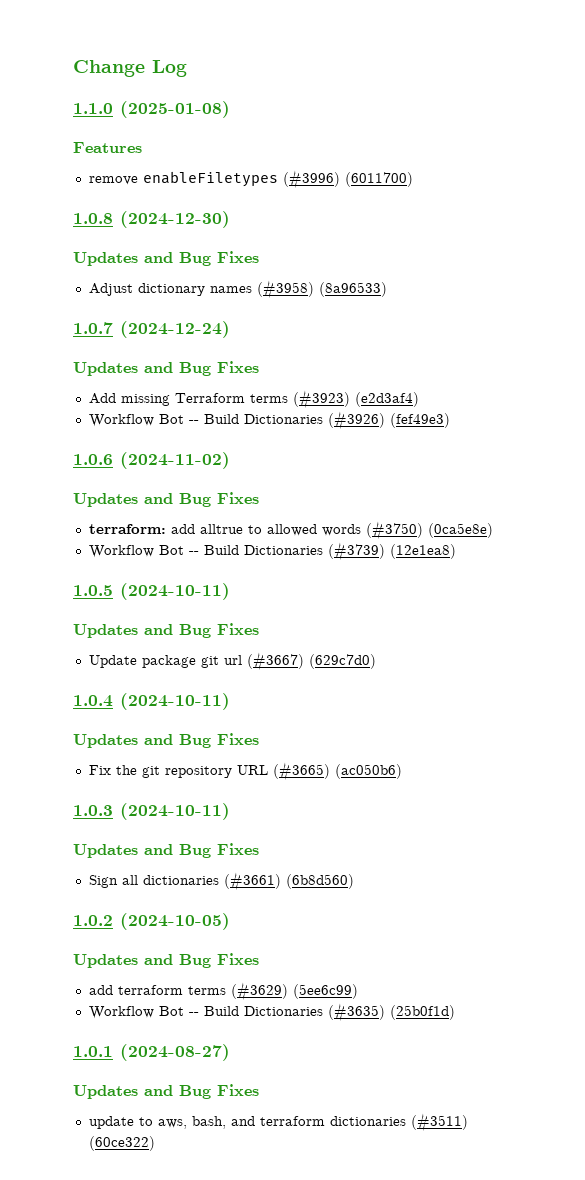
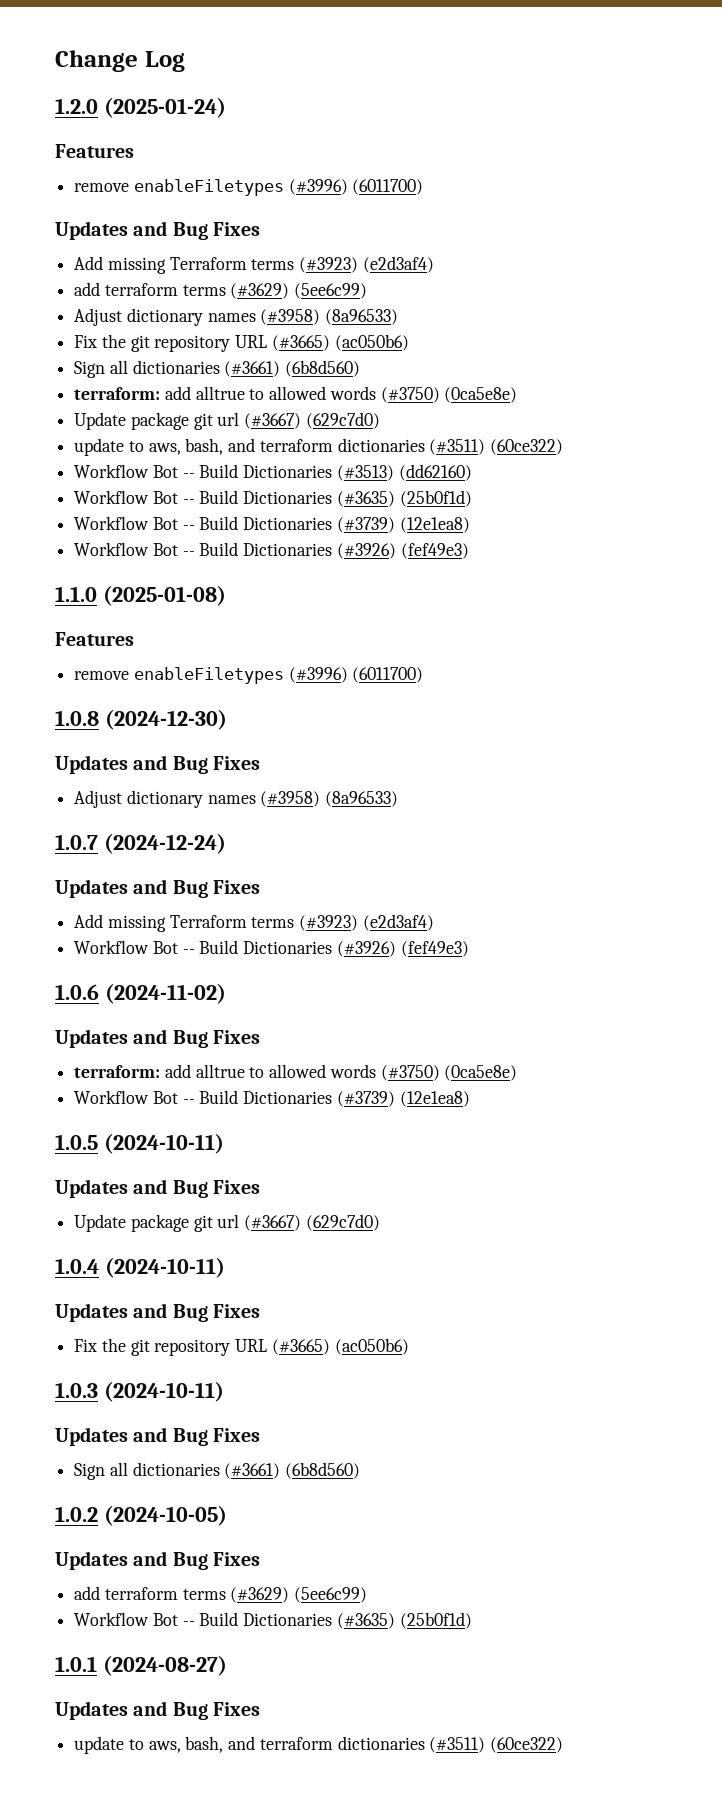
+ 1.2.0 (2025-01-24)
+ Features
+ remove enableFiletypes (#3996) (6011700)
+ Updates and Bug Fixes
+ Add missing Terraform terms (#3923) (e2d3af4)
+ add terraform terms (#3629) (5ee6c99)
+ Adjust dictionary names (#3958) (8a96533)
+ Fix the git repository URL (#3665) (ac050b6)
+ Sign all dictionaries (#3661) (6b8d560)
+ terraform: add alltrue to allowed words (#3750) (0ca5e8e)
+ Update package git url (#3667) (629c7d0)
+ update to aws, bash, and terraform dictionaries (#3511) (60ce322)
+ Workflow Bot -- Build Dictionaries (#3513) (dd62160)
+ Workflow Bot -- Build Dictionaries (#3635) (25b0f1d)
+ Workflow Bot -- Build Dictionaries (#3739) (12e1ea8)
+ Workflow Bot -- Build Dictionaries (#3926) (fef49e3)

